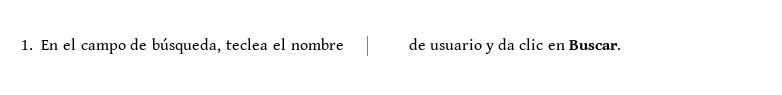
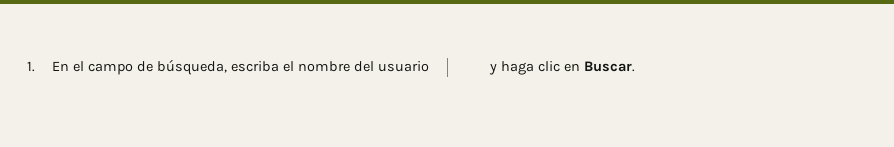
- 1. En el campo de búsqueda, teclea el nombre de usuario y da clic en Buscar.
+ 1. En el campo de búsqueda, escriba el nombre del usuario y haga clic en Buscar.

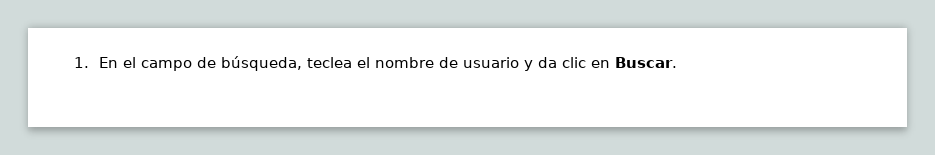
- 1. En el campo de búsqueda, escriba el nombre del usuario y haga clic en Buscar.
+ 1. En el campo de búsqueda, teclea el nombre de usuario y da clic en Buscar.

